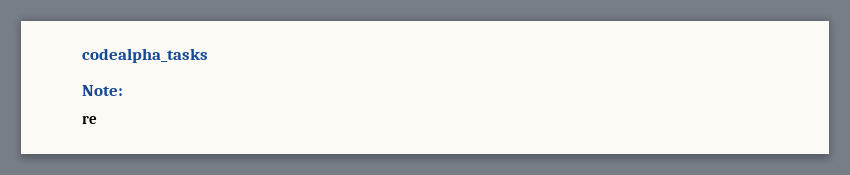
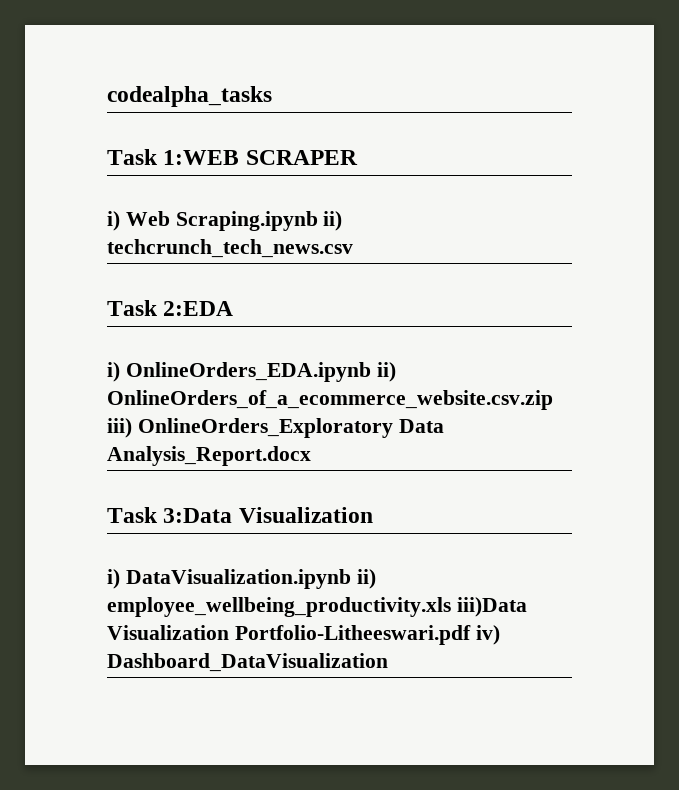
- Note:
- re
+ Task 1:WEB SCRAPER
+ i) Web Scraping.ipynb ii) techcrunch_tech_news.csv
+ Task 2:EDA
+ i) OnlineOrders_EDA.ipynb ii) OnlineOrders_of_a_ecommerce_website.csv.zip iii) OnlineOrders_Exploratory Data Analysis_Report.docx
+ Task 3:Data Visualization
+ i) DataVisualization.ipynb ii) employee_wellbeing_productivity.xls iii)Data Visualization Portfolio-Litheeswari.pdf iv) Dashboard_DataVisualization

